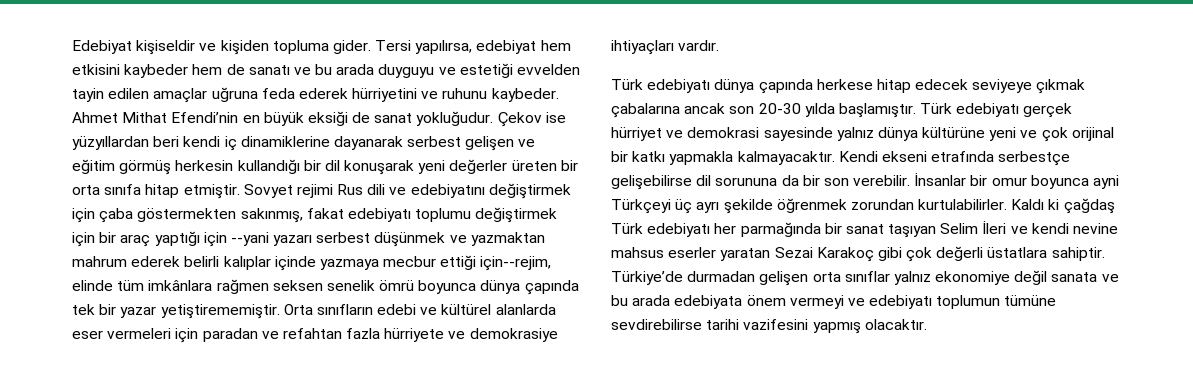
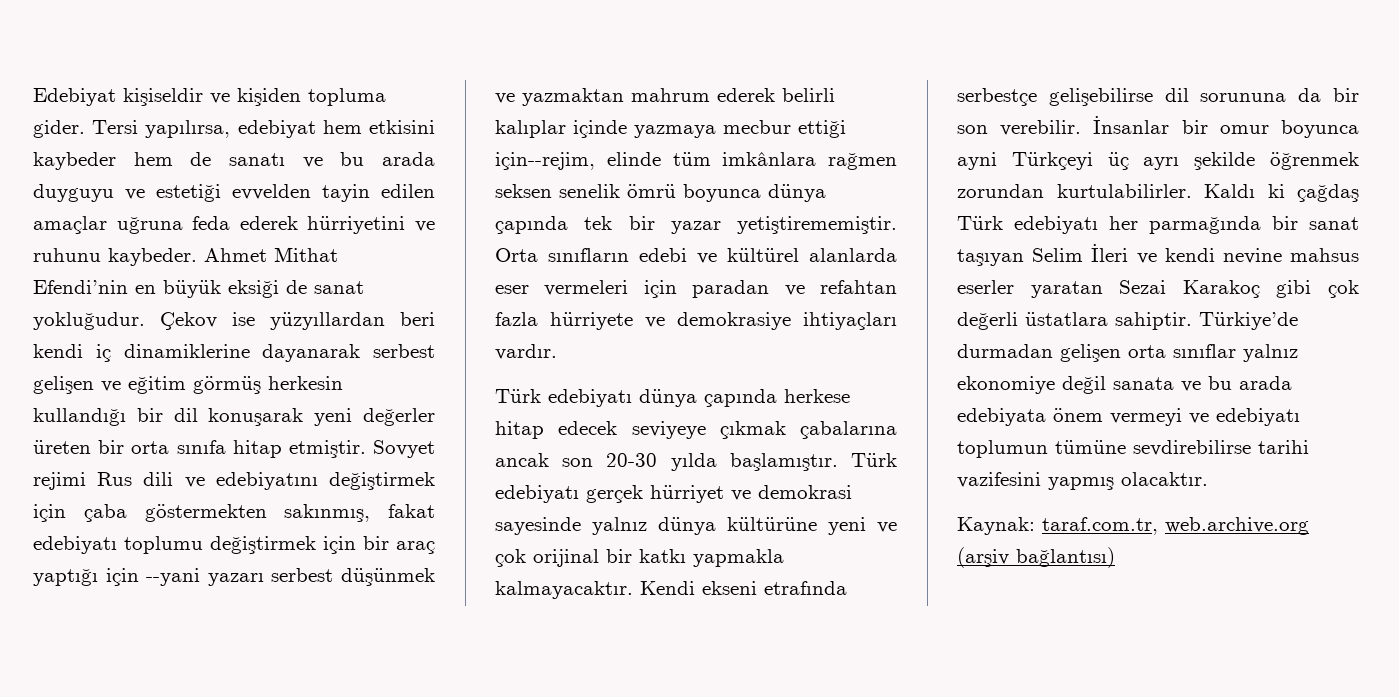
+ Kaynak: taraf.com.tr, web.archive.org (arşiv bağlantısı)

